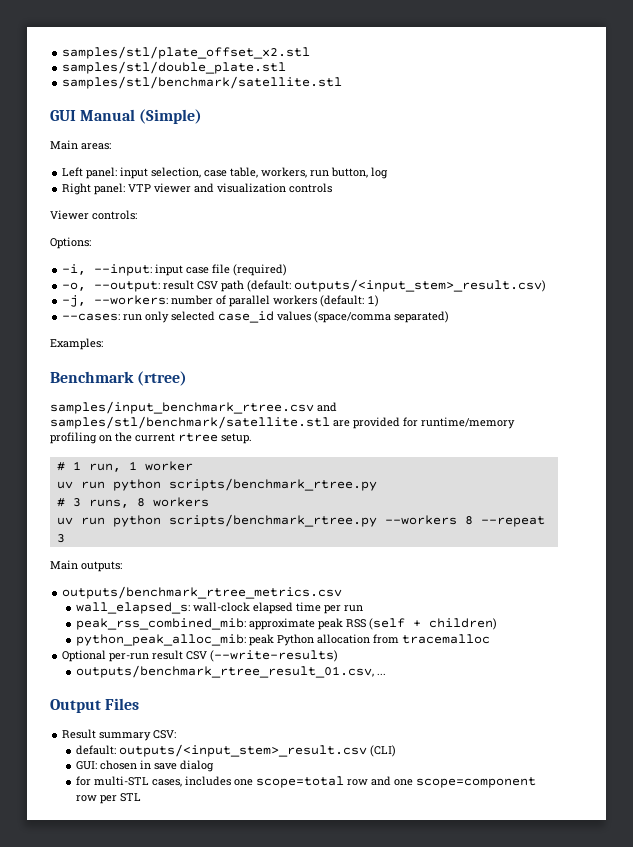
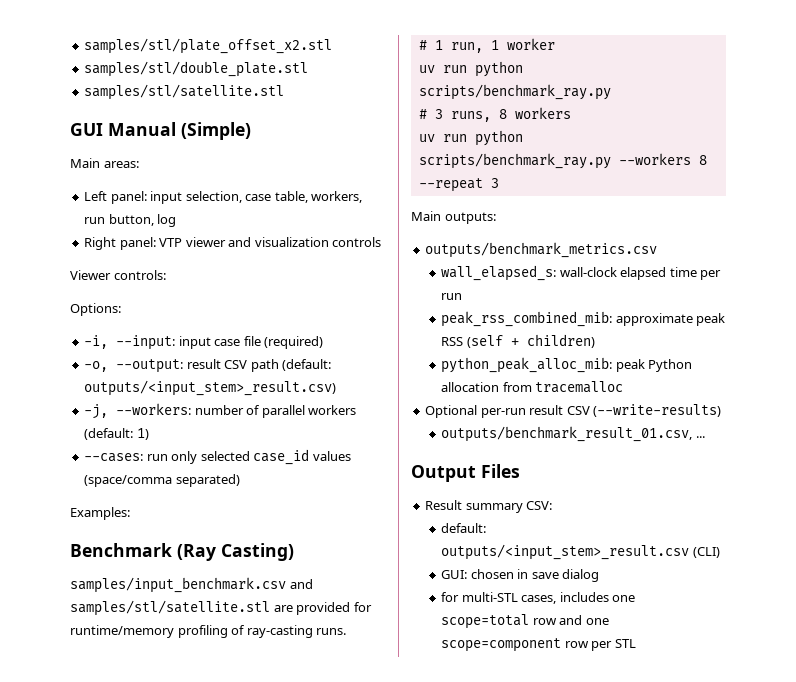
  samples/stl/double_plate.stl
- samples/stl/benchmark/satellite.stl
+ samples/stl/satellite.stl
- Benchmark (rtree)
- samples/input_benchmark_rtree.csv and samples/stl/benchmark/satellite.stl are provided for runtime/memory profiling on the current rtree setup.
+ Benchmark (Ray Casting)
+ samples/input_benchmark.csv and samples/stl/satellite.stl are provided for runtime/memory profiling of ray-casting runs.
  # 1 run, 1 worker
- uv run python scripts/benchmark_rtree.py
+ uv run python scripts/benchmark_ray.py
- uv run python scripts/benchmark_rtree.py --workers 8 --repeat 3
+ uv run python scripts/benchmark_ray.py --workers 8 --repeat 3
- outputs/benchmark_rtree_metrics.csv
+ outputs/benchmark_metrics.csv
- outputs/benchmark_rtree_result_01.csv, ...
+ outputs/benchmark_result_01.csv, ...

